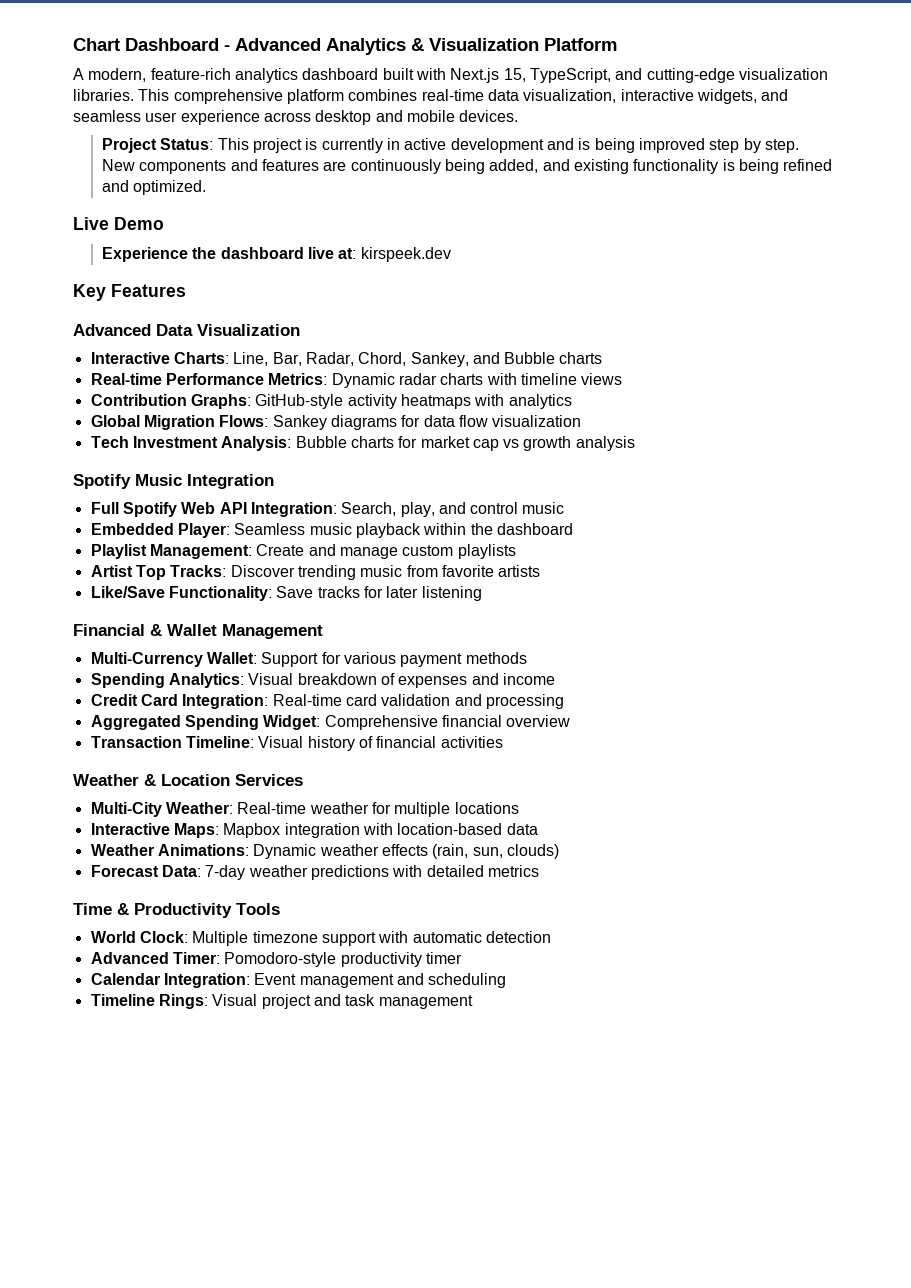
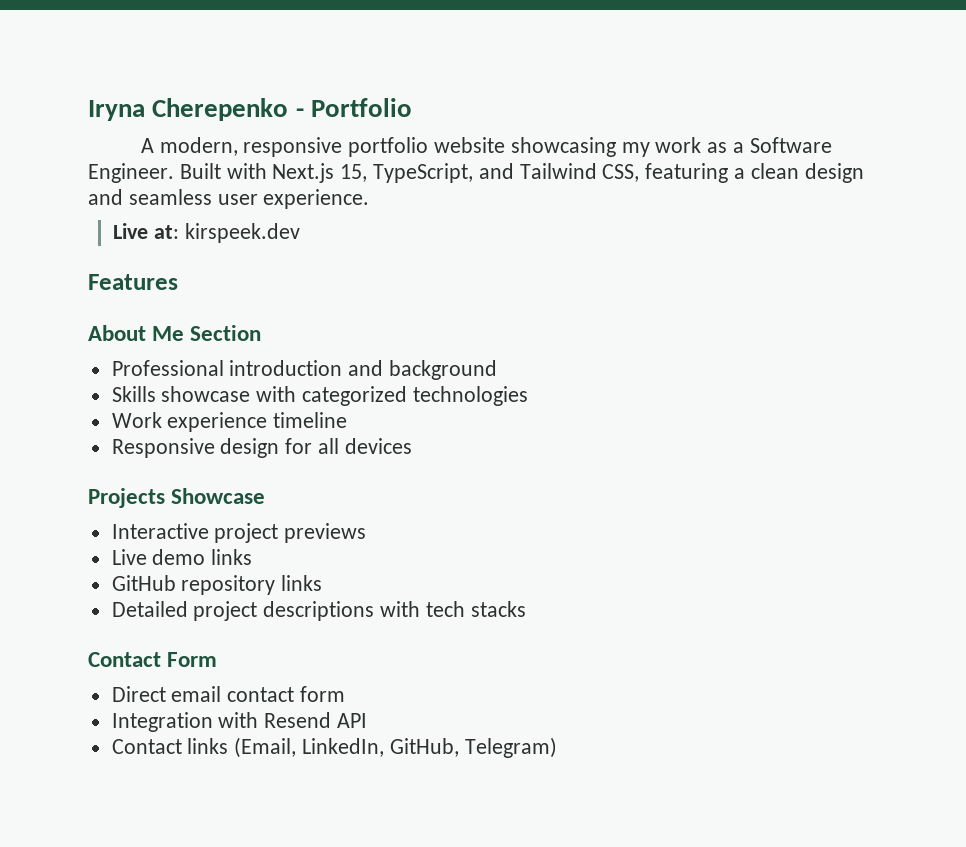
- Chart Dashboard - Advanced Analytics & Visualization Platform
- A modern, feature-rich analytics dashboard built with Next.js 15, TypeScript, and cutting-edge visualization libraries. This comprehensive platform combines real-time data visualization, interactive widgets, and seamless user experience across desktop and mobile devices.
- Project Status: This project is currently in active development and is being improved step by step. New components and features are continuously being added, and existing functionality is being refined and optimized.
- Live Demo
- Experience the dashboard live at: kirspeek.dev
+ Iryna Cherepenko - Portfolio
+ A modern, responsive portfolio website showcasing my work as a Software Engineer. Built with Next.js 15, TypeScript, and Tailwind CSS, featuring a clean design and seamless user experience.
+ Live at: kirspeek.dev
- Key Features
+ Features
- Advanced Data Visualization
- Interactive Charts: Line, Bar, Radar, Chord, Sankey, and Bubble charts
- Real-time Performance Metrics: Dynamic radar charts with timeline views
- Contribution Graphs: GitHub-style activity heatmaps with analytics
- Global Migration Flows: Sankey diagrams for data flow visualization
- Tech Investment Analysis: Bubble charts for market cap vs growth analysis
- Spotify Music Integration
- Full Spotify Web API Integration: Search, play, and control music
- Embedded Player: Seamless music playback within the dashboard
- Playlist Management: Create and manage custom playlists
- Artist Top Tracks: Discover trending music from favorite artists
- Like/Save Functionality: Save tracks for later listening
- Financial & Wallet Management
- Multi-Currency Wallet: Support for various payment methods
- Spending Analytics: Visual breakdown of expenses and income
- Credit Card Integration: Real-time card validation and processing
- Aggregated Spending Widget: Comprehensive financial overview
- Transaction Timeline: Visual history of financial activities
- Weather & Location Services
- Multi-City Weather: Real-time weather for multiple locations
- Interactive Maps: Mapbox integration with location-based data
- Weather Animations: Dynamic weather effects (rain, sun, clouds)
- Forecast Data: 7-day weather predictions with detailed metrics
- Time & Productivity Tools
- World Clock: Multiple timezone support with automatic detection
- Advanced Timer: Pomodoro-style productivity timer
- Calendar Integration: Event management and scheduling
- Timeline Rings: Visual project and task management
+ About Me Section
+ Professional introduction and background
+ Skills showcase with categorized technologies
+ Work experience timeline
+ Responsive design for all devices
+ Projects Showcase
+ Interactive project previews
+ Live demo links
+ GitHub repository links
+ Detailed project descriptions with tech stacks
+ Contact Form
+ Direct email contact form
+ Integration with Resend API
+ Contact links (Email, LinkedIn, GitHub, Telegram)

